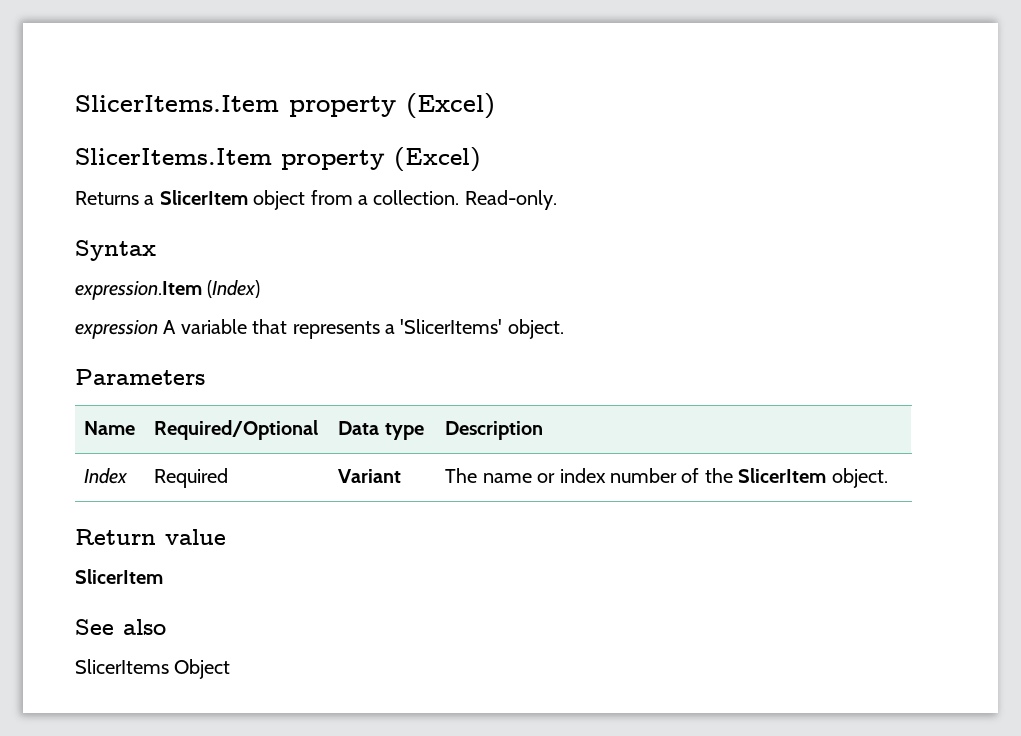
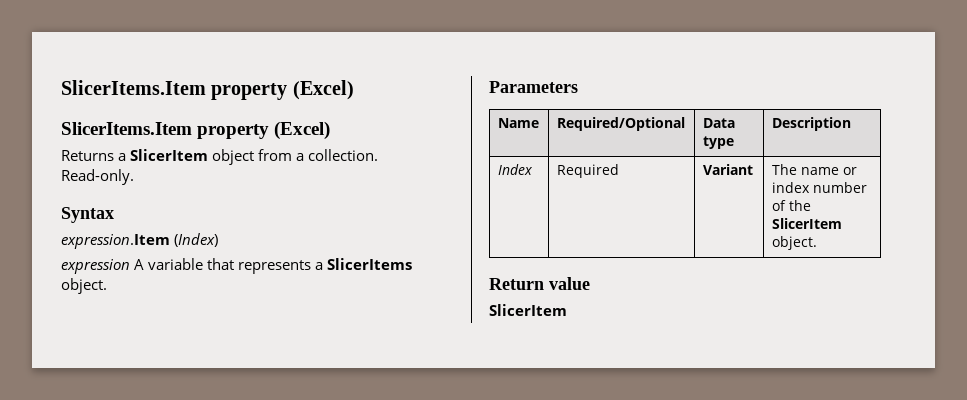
- expression A variable that represents a 'SlicerItems' object.
+ expression A variable that represents a SlicerItems object.
- See also
- SlicerItems Object

